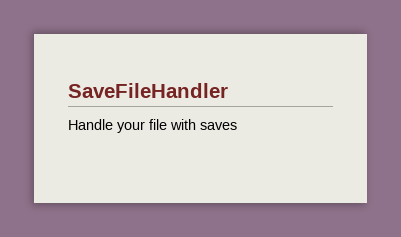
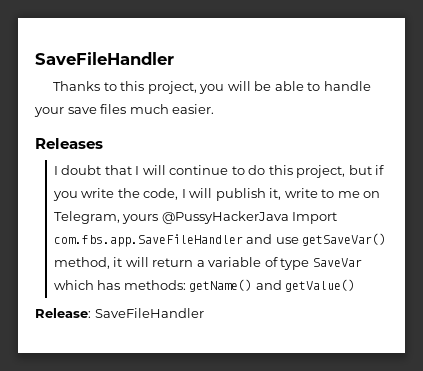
- Handle your file with saves
+ Thanks to this project, you will be able to handle your save files much easier.
+ Releases
+ I doubt that I will continue to do this project, but if you write the code, I will publish it, write to me on Telegram, yours @PussyHackerJava Import com.fbs.app.SaveFileHandler and use getSaveVar() method, it will return a variable of type SaveVar which has methods: getName() and getValue()
+ Release: SaveFileHandler

